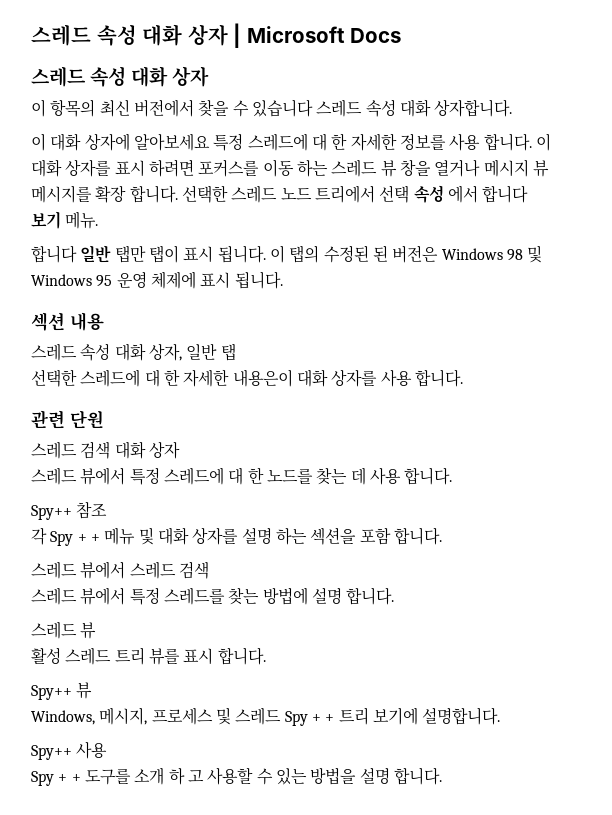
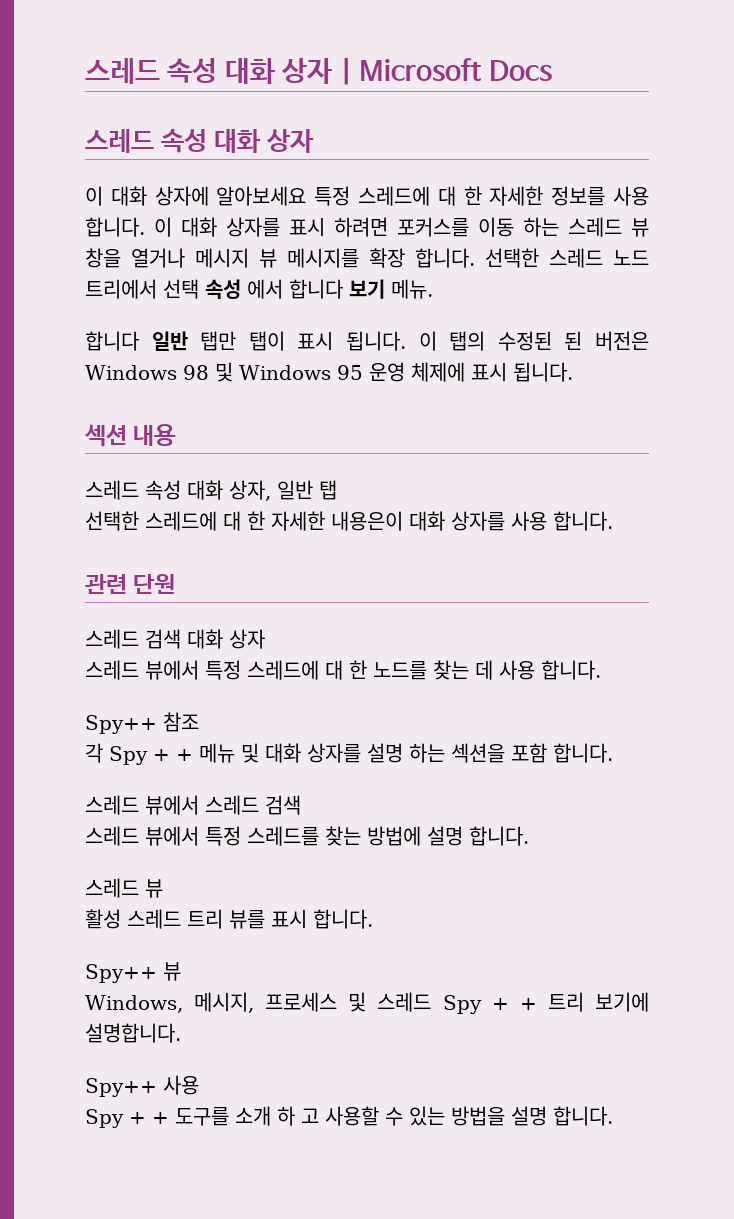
- 이 항목의 최신 버전에서 찾을 수 있습니다 스레드 속성 대화 상자합니다.

